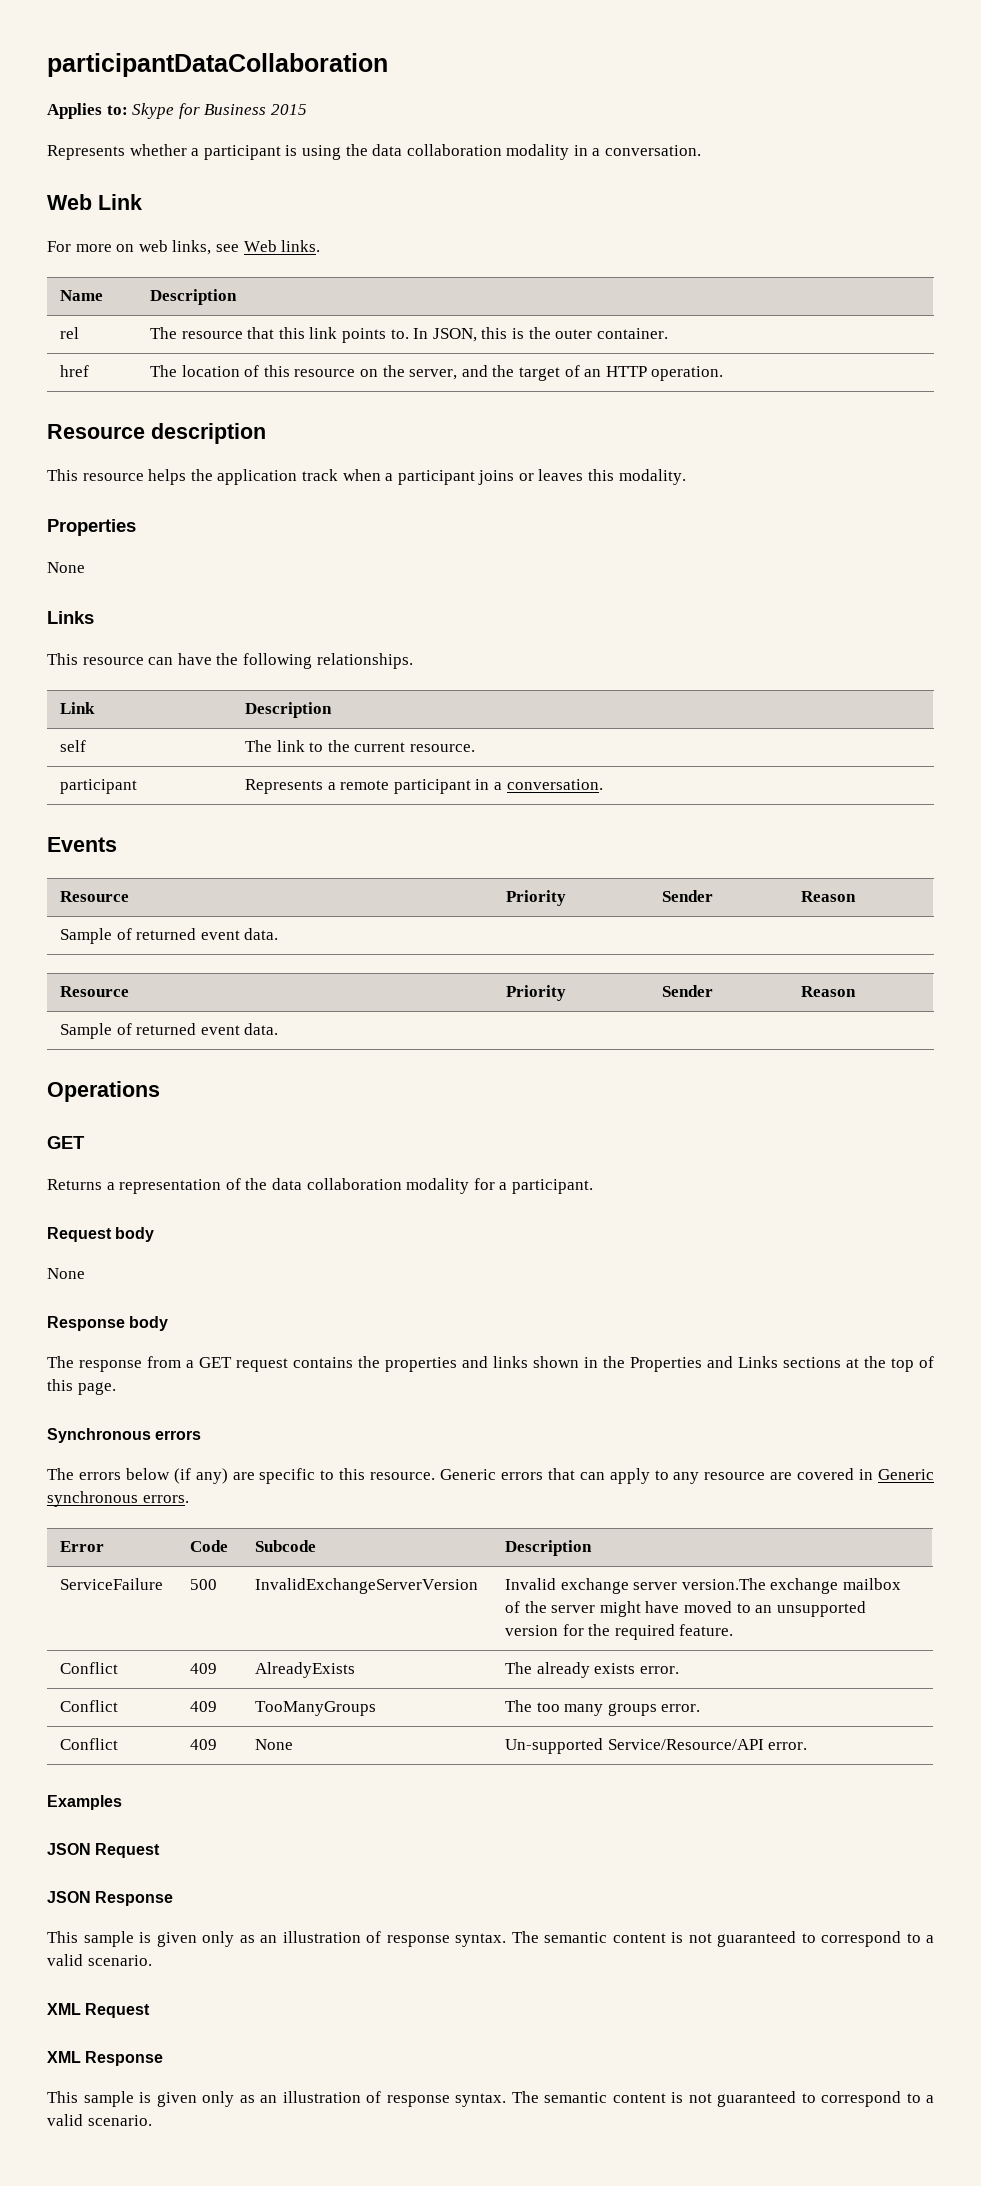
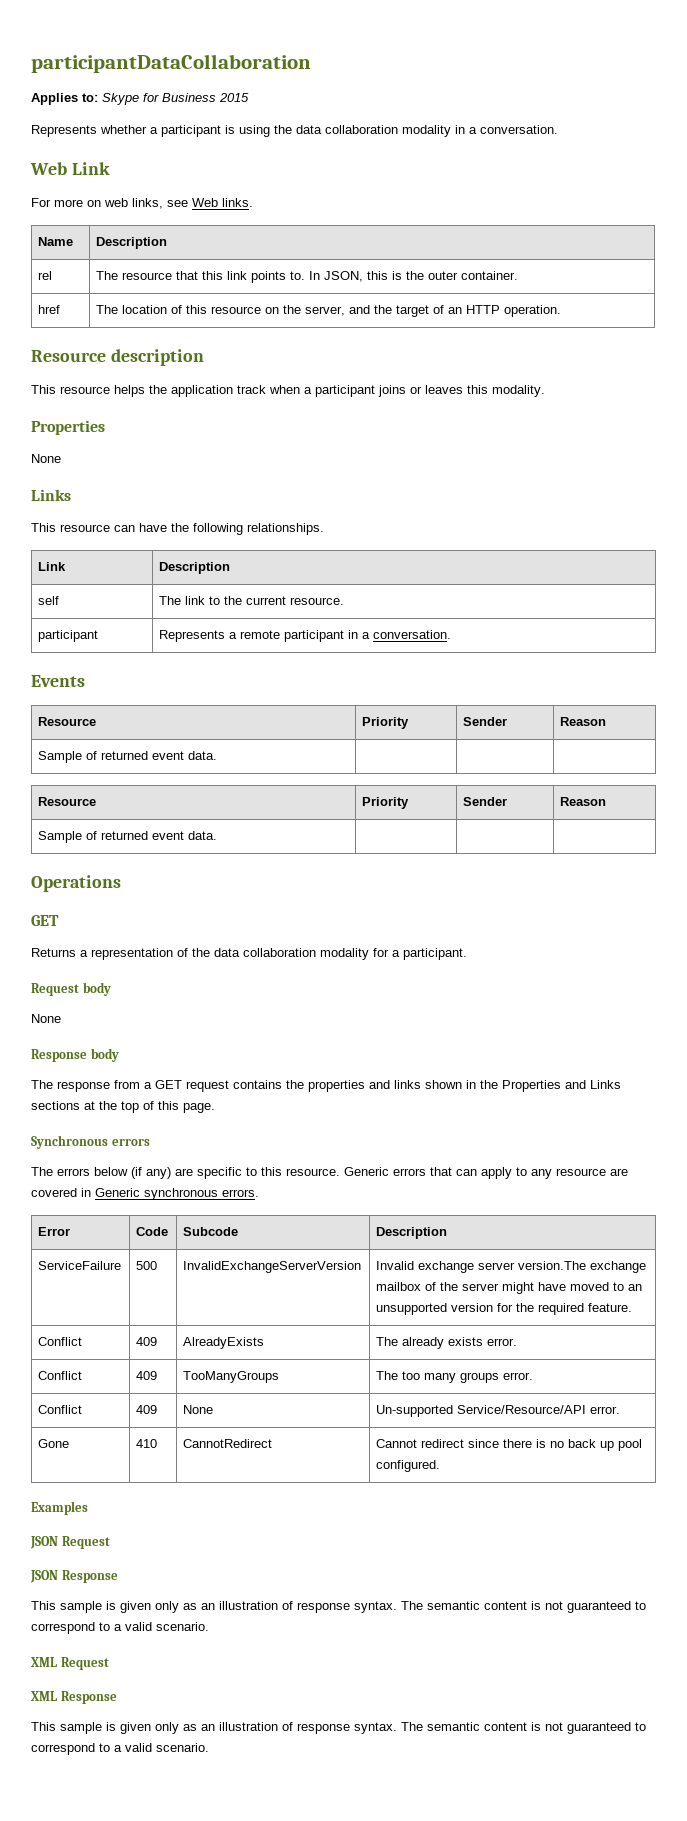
+ Gone | 410 | CannotRedirect | Cannot redirect since there is no back up pool configured.

